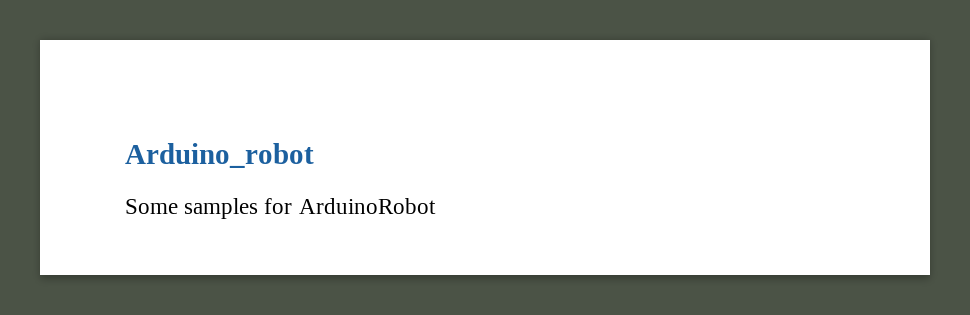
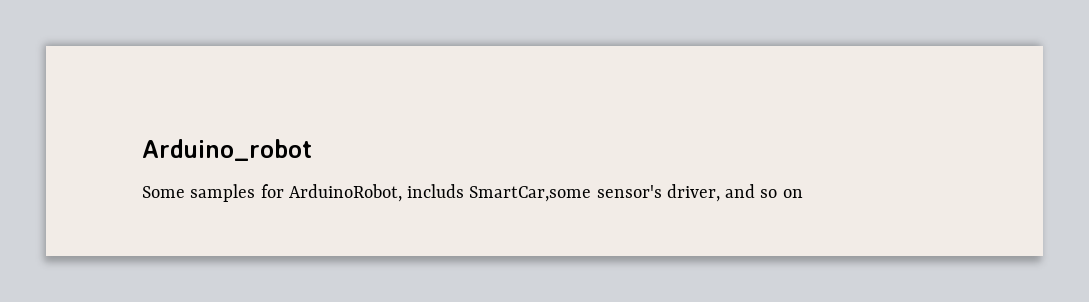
- Some samples for ArduinoRobot
+ Some samples for ArduinoRobot, includs SmartCar,some sensor's driver, and so on

